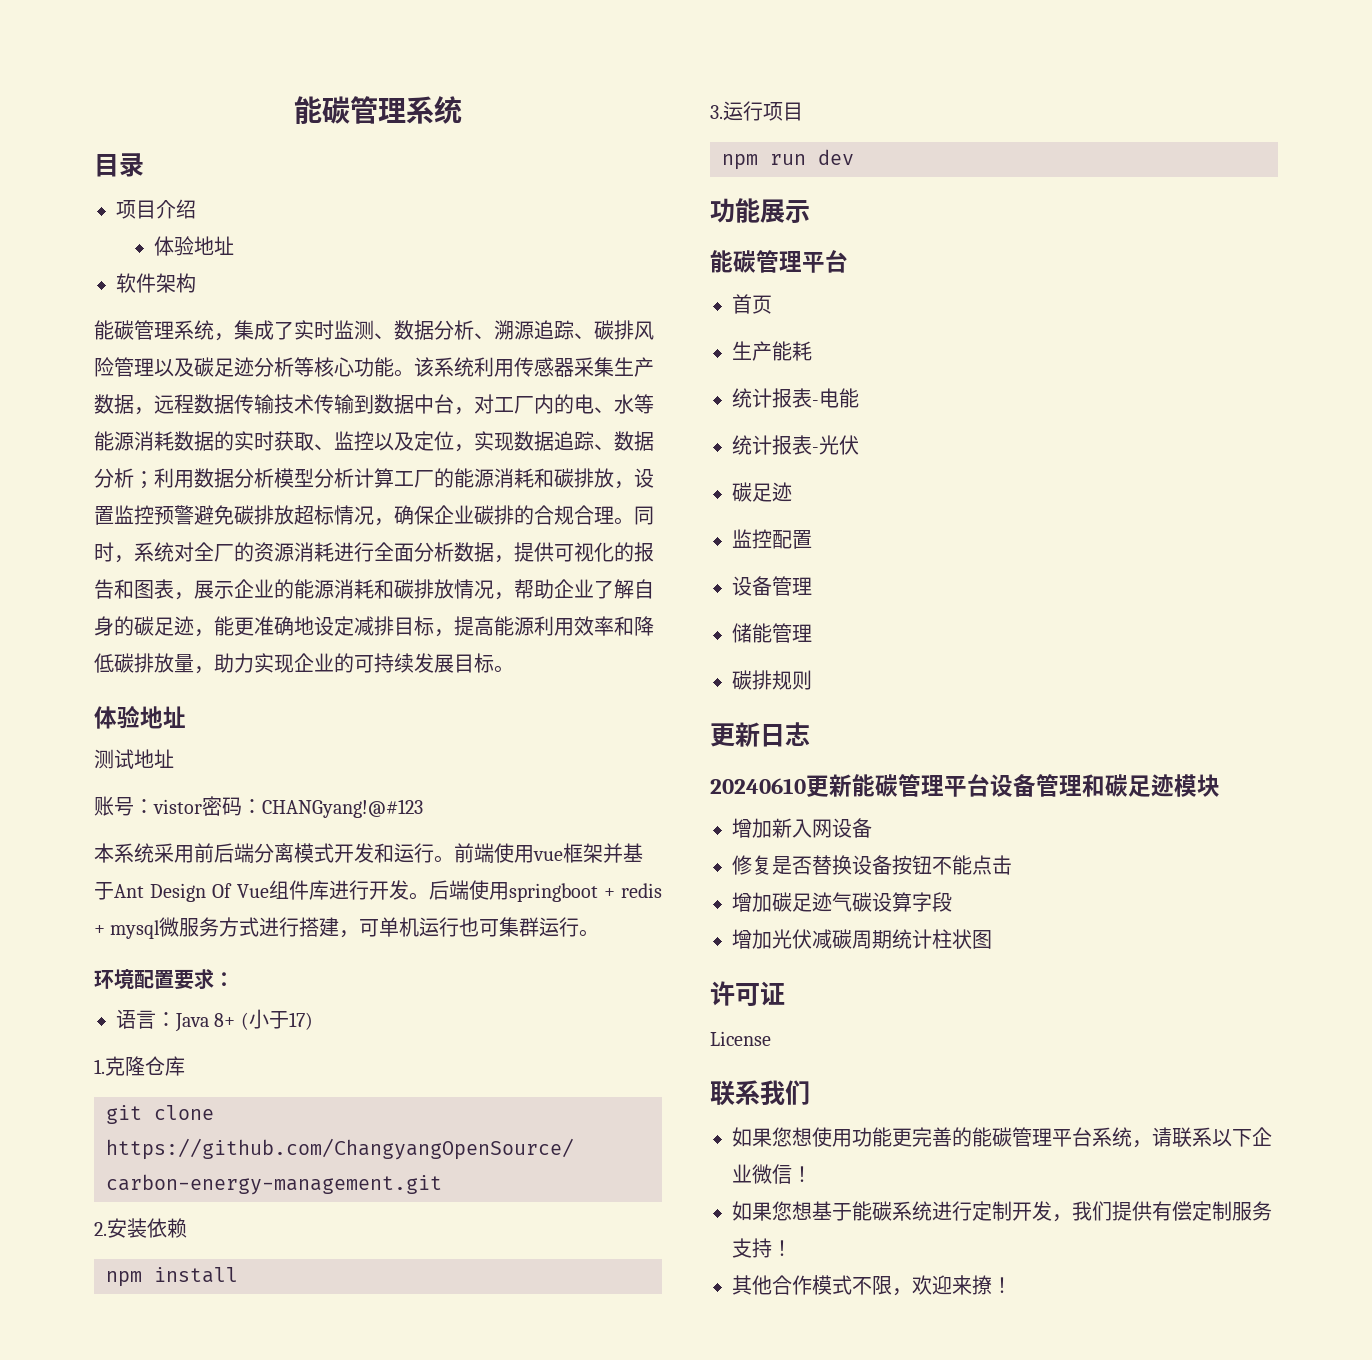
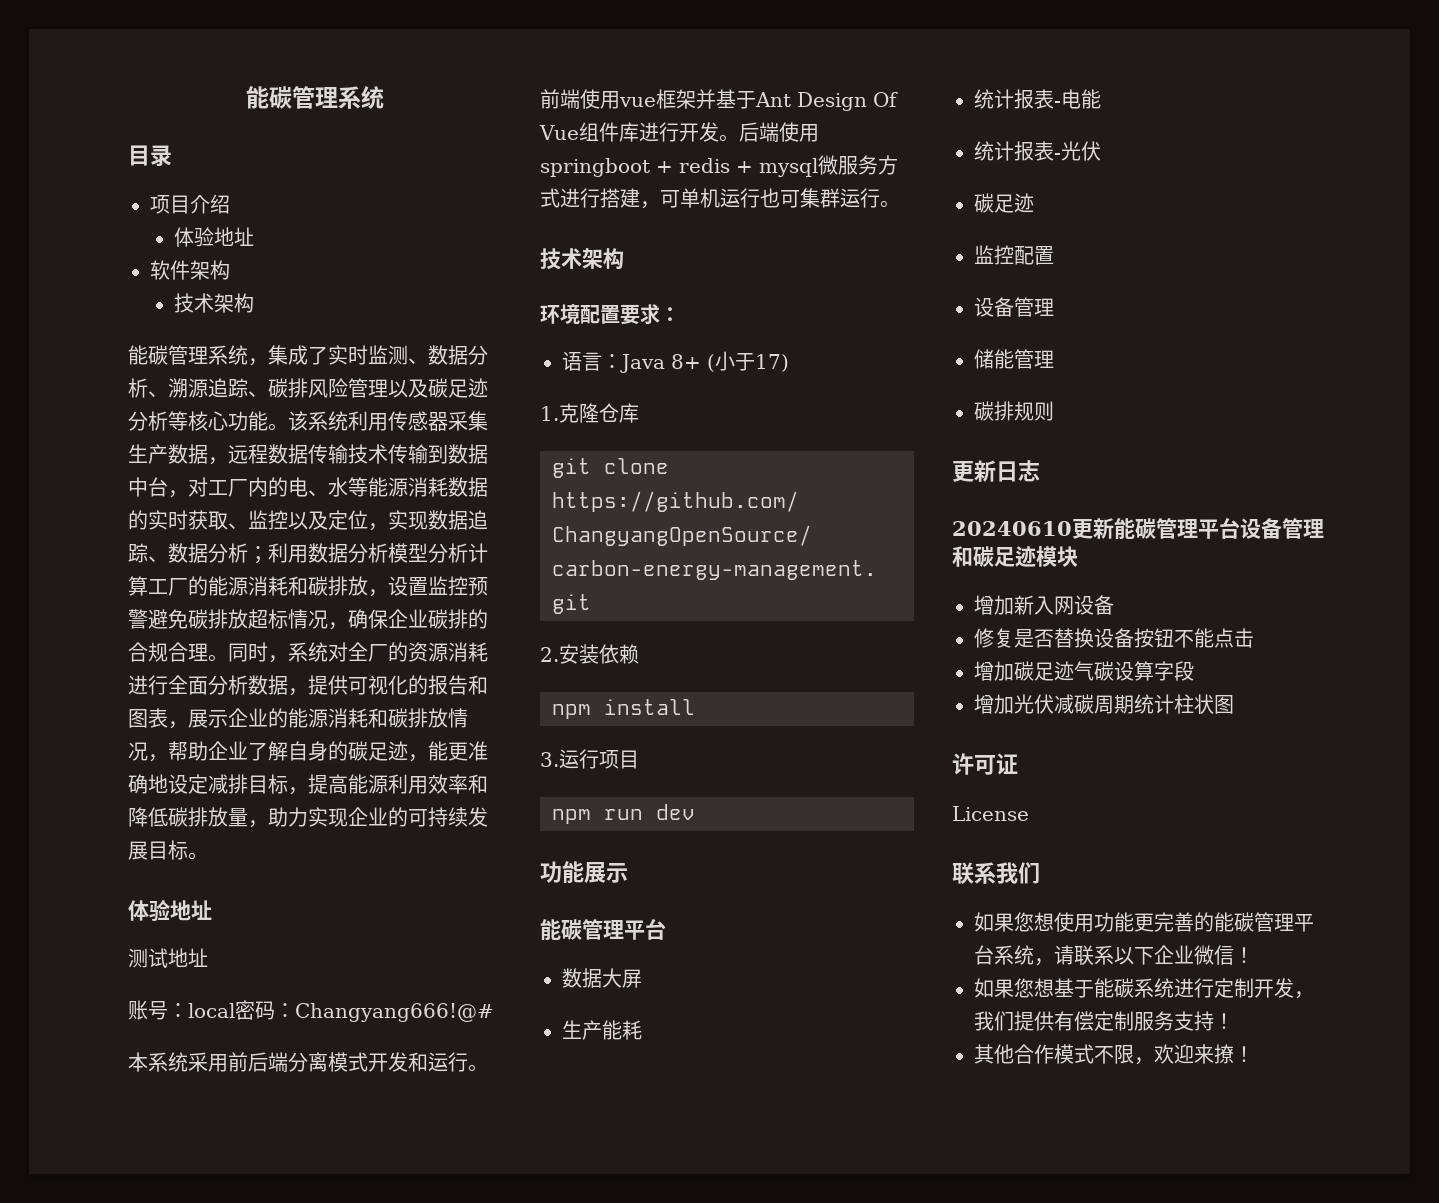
  软件架构
+ 技术架构
- 账号：vistor密码：CHANGyang!@#123
+ 账号：local密码：Changyang666!@#
  后端使用springboot + redis + mysql微服务方式进行搭建，可单机运行也可集群运行。
+ 技术架构
- 首页
+ 数据大屏

